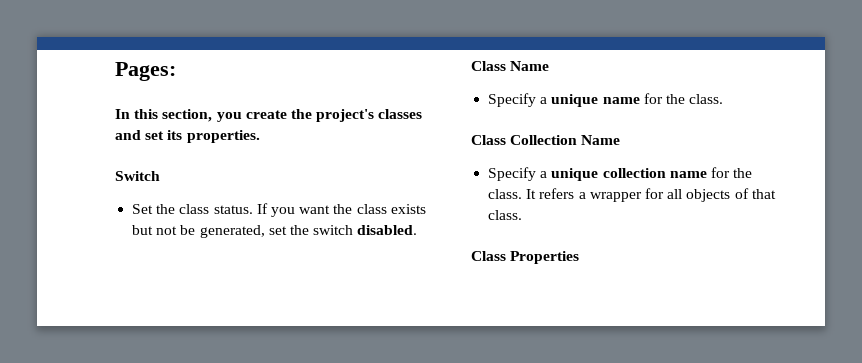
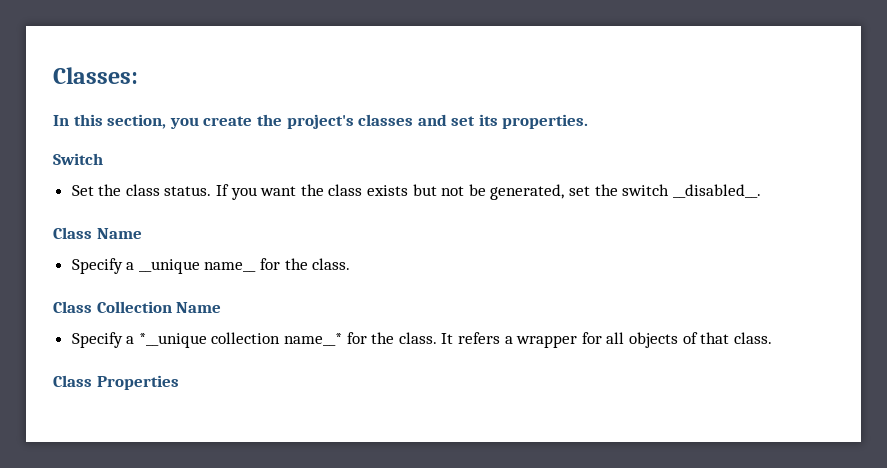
- Pages:
+ Classes:
- If you want the class exists but not be generated, set the switch disabled.
+ If you want the class exists but not be generated, set the switch __disabled__.
- Specify a unique name for the class.
+ Specify a __unique name__ for the class.
- Specify a unique collection name for the class.
+ Specify a *__unique collection name__* for the class.

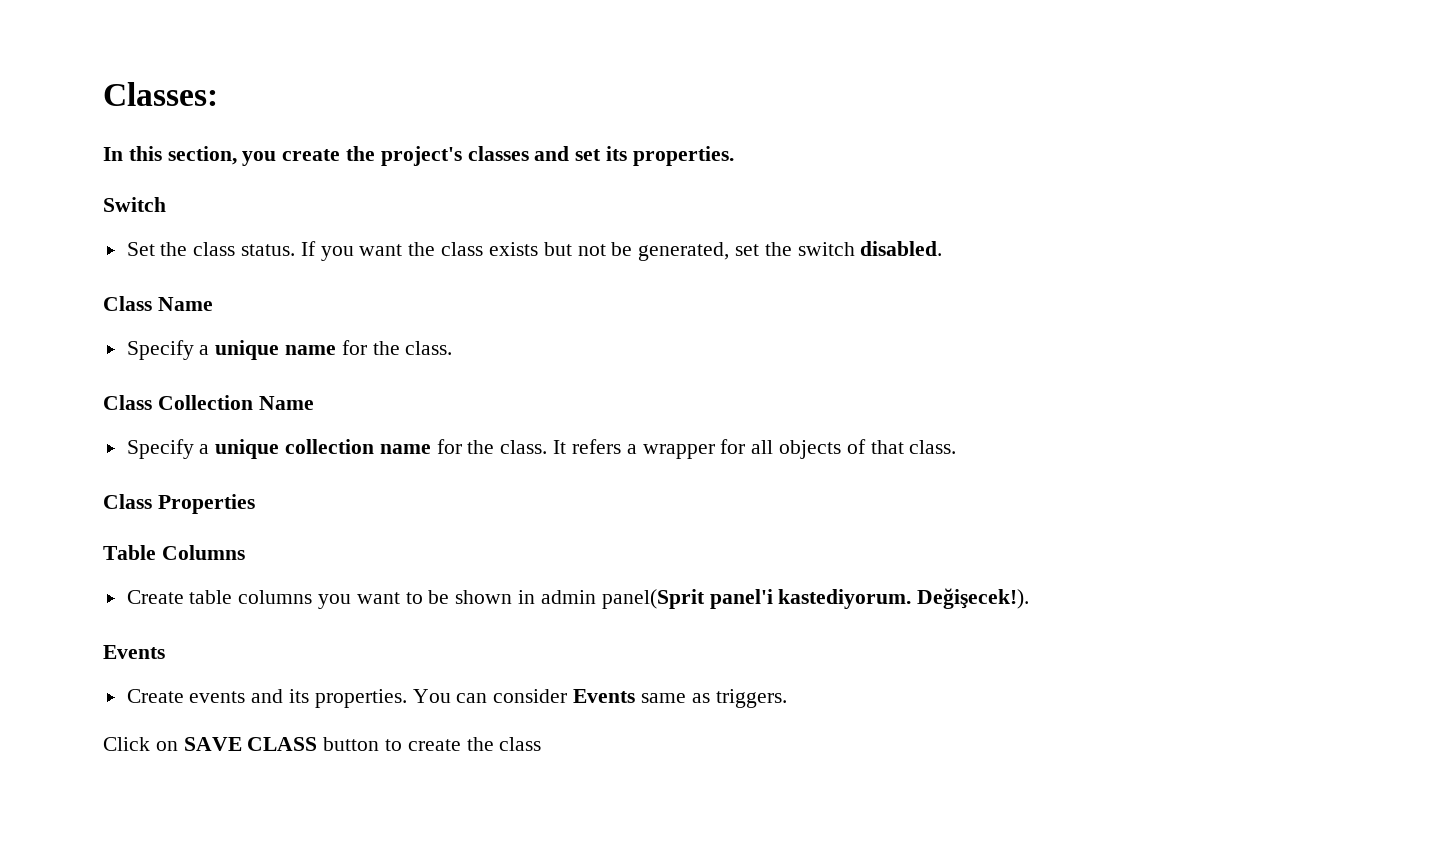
- If you want the class exists but not be generated, set the switch __disabled__.
+ If you want the class exists but not be generated, set the switch disabled.
- Specify a __unique name__ for the class.
+ Specify a unique name for the class.
- Specify a *__unique collection name__* for the class.
+ Specify a unique collection name for the class.
+ Table Columns
+ Create table columns you want to be shown in admin panel(Sprit panel'i kastediyorum. Değişecek!).
+ Events
+ Create events and its properties. You can consider Events same as triggers.
+ Click on SAVE CLASS button to create the class

